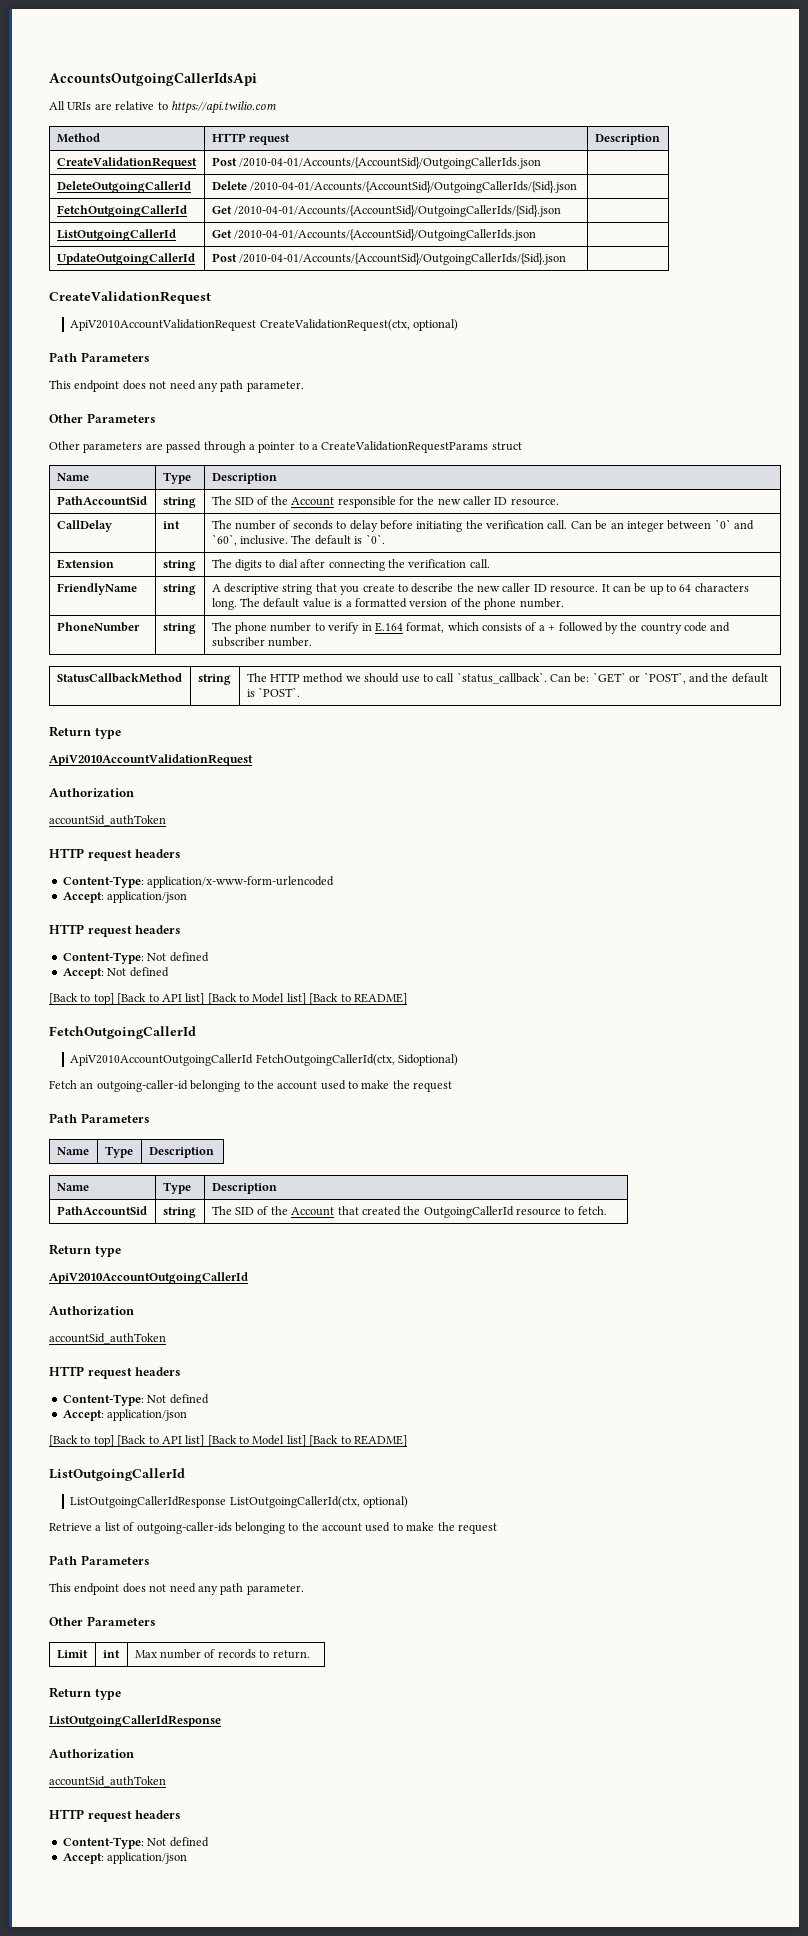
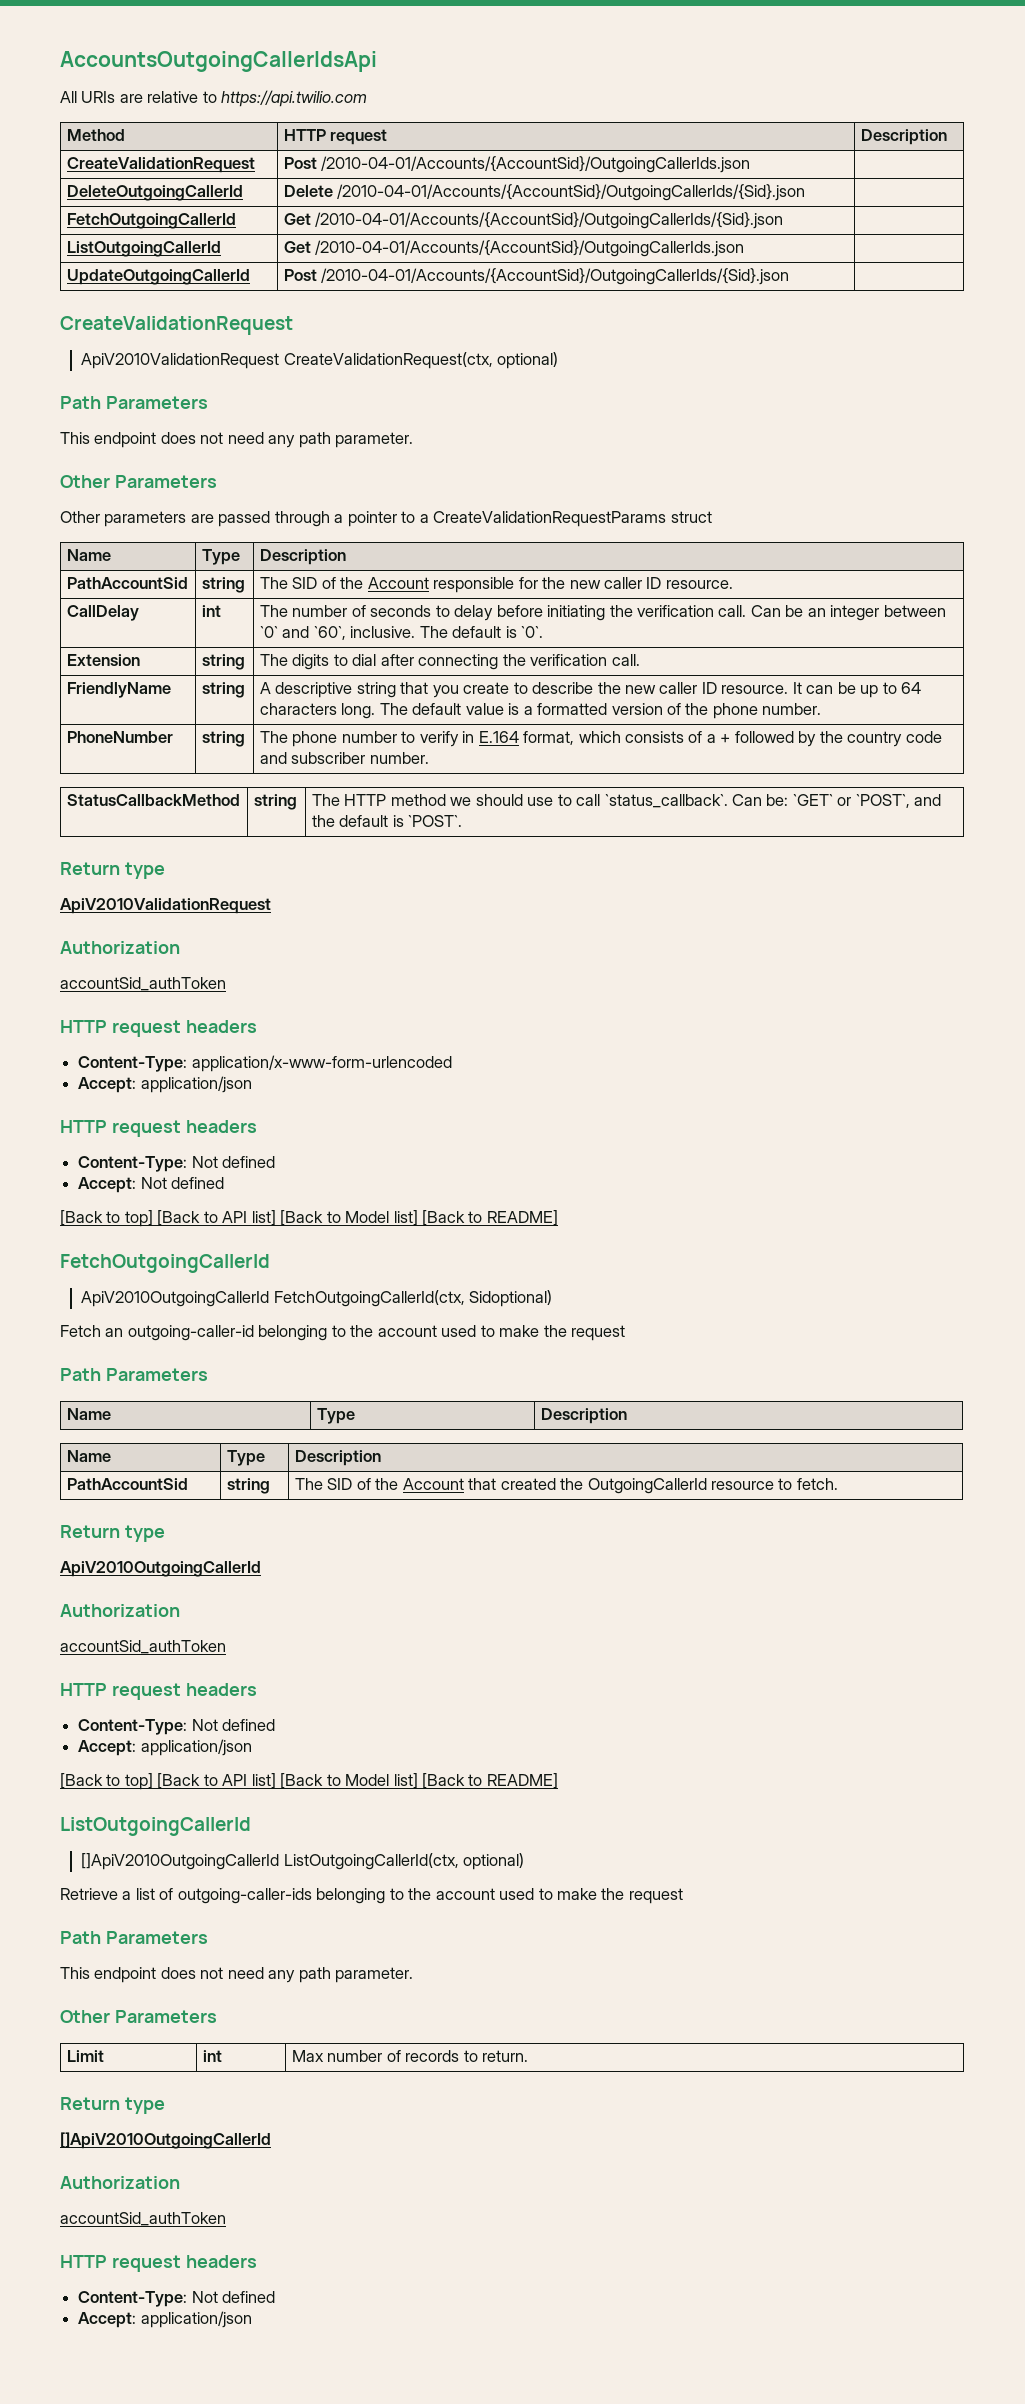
- ApiV2010AccountValidationRequest CreateValidationRequest(ctx, optional)
+ ApiV2010ValidationRequest CreateValidationRequest(ctx, optional)
  StatusCallbackMethod | string | The HTTP method we should use to call `status_callback`. Can be: `GET` or `POST`, and the default is `POST`.
  Return type
- ApiV2010AccountValidationRequest
+ ApiV2010ValidationRequest
- ApiV2010AccountOutgoingCallerId FetchOutgoingCallerId(ctx, Sidoptional)
+ ApiV2010OutgoingCallerId FetchOutgoingCallerId(ctx, Sidoptional)
  PathAccountSid | string | The SID of the Account that created the OutgoingCallerId resource to fetch.
  Return type
- ApiV2010AccountOutgoingCallerId
+ ApiV2010OutgoingCallerId
- ListOutgoingCallerIdResponse ListOutgoingCallerId(ctx, optional)
+ []ApiV2010OutgoingCallerId ListOutgoingCallerId(ctx, optional)
  Limit | int | Max number of records to return.
  Return type
- ListOutgoingCallerIdResponse
+ []ApiV2010OutgoingCallerId

